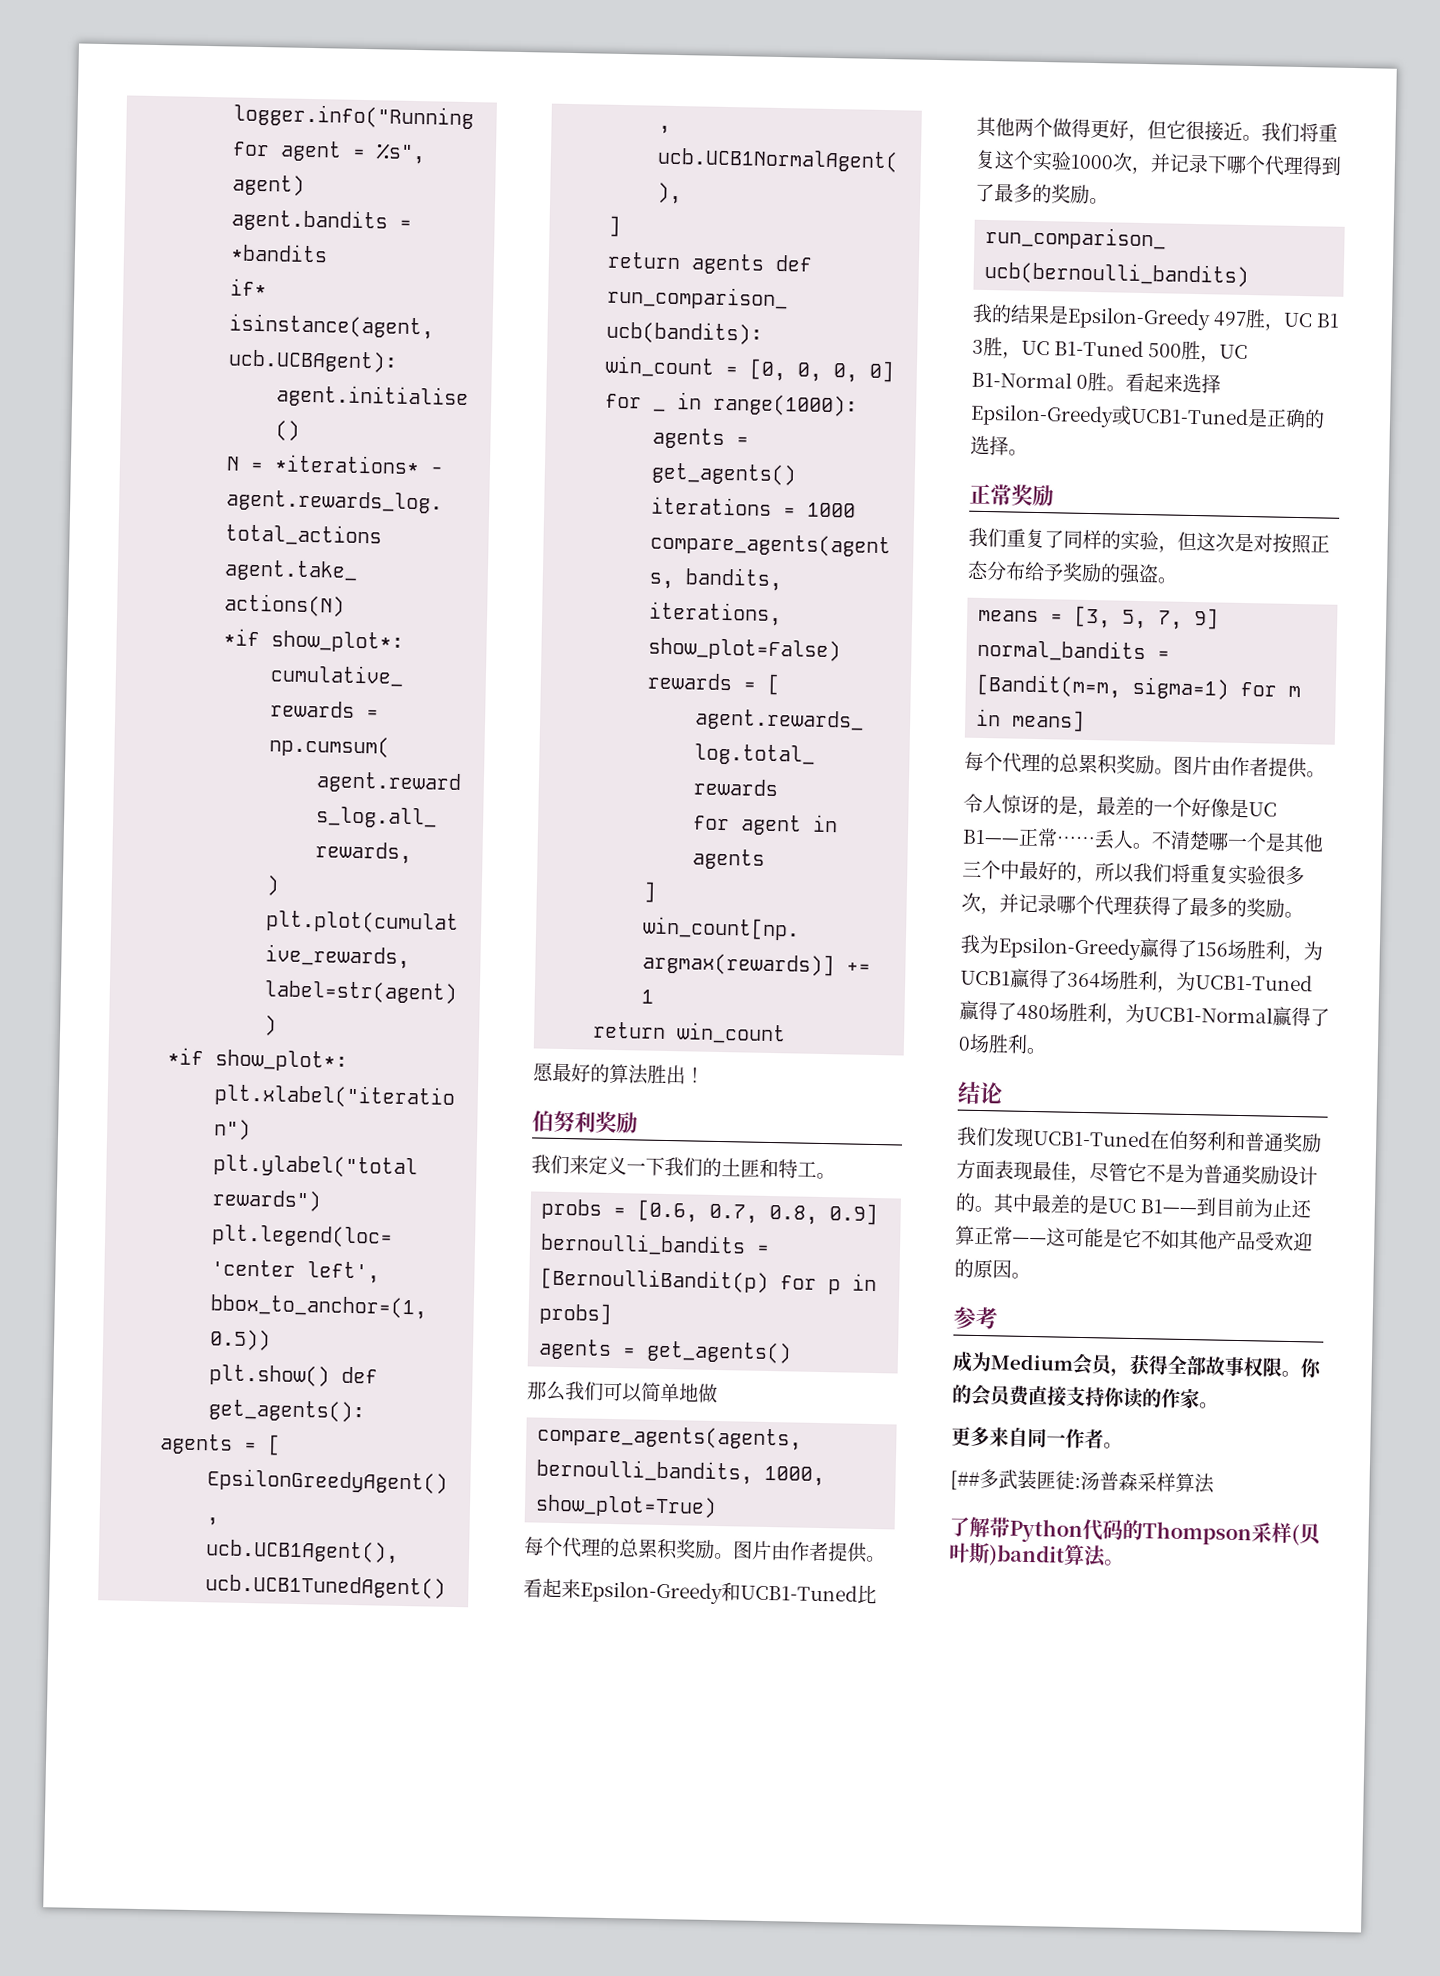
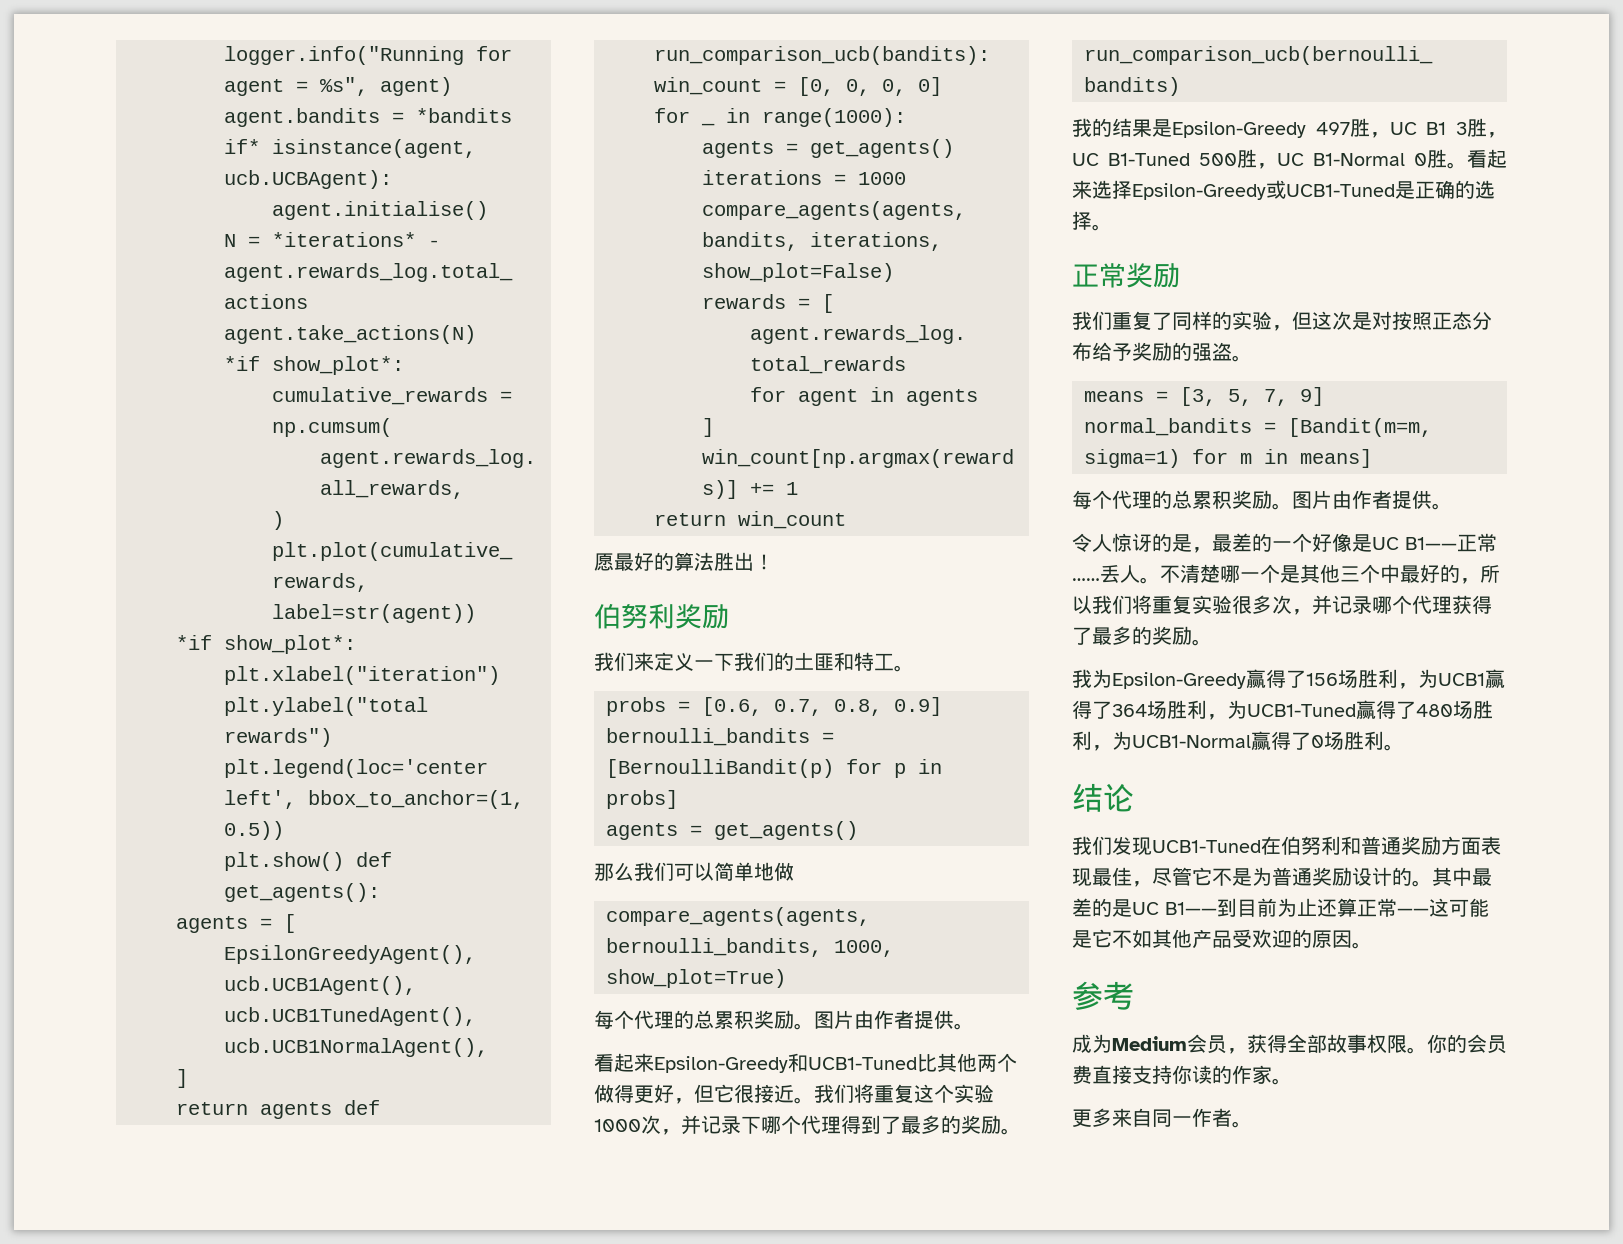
- [##多武装匪徒:汤普森采样算法
- 了解带Python代码的Thompson采样(贝叶斯)bandit算法。

